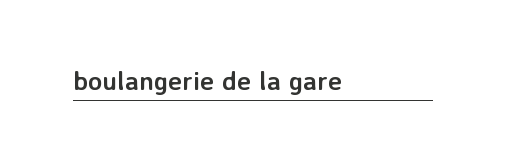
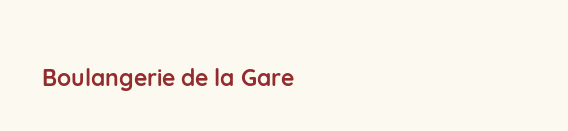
- boulangerie de la gare
+ Boulangerie de la Gare

